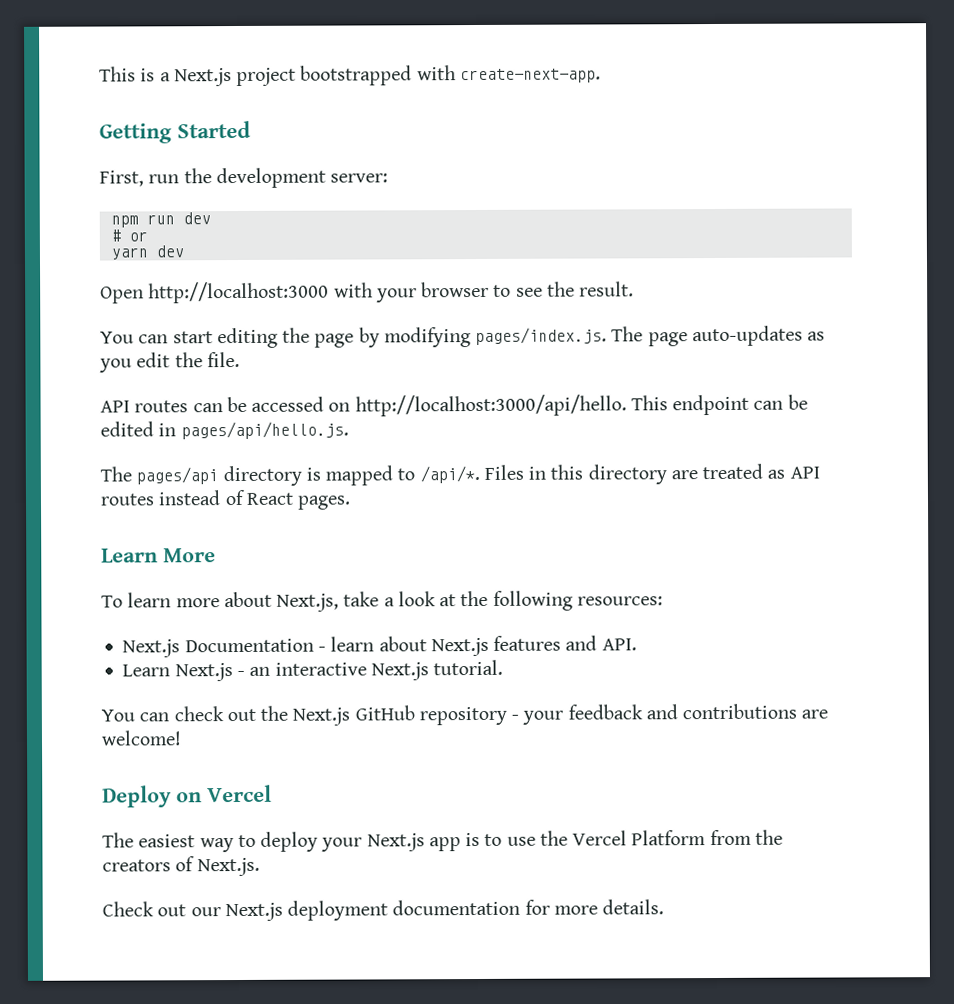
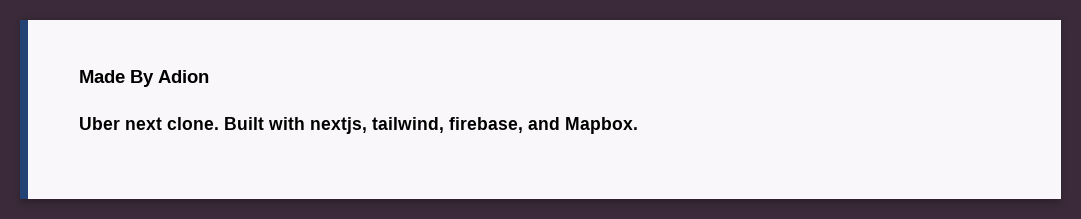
- This is a Next.js project bootstrapped with create-next-app.
- Getting Started
- First, run the development server:
- npm run dev
- # or
- yarn dev
- Open http://localhost:3000 with your browser to see the result.
- You can start editing the page by modifying pages/index.js. The page auto-updates as you edit the file.
- API routes can be accessed on http://localhost:3000/api/hello. This endpoint can be edited in pages/api/hello.js.
- The pages/api directory is mapped to /api/*. Files in this directory are treated as API routes instead of React pages.
- Learn More
- To learn more about Next.js, take a look at the following resources:
- Next.js Documentation - learn about Next.js features and API.
- Learn Next.js - an interactive Next.js tutorial.
- You can check out the Next.js GitHub repository - your feedback and contributions are welcome!
- Deploy on Vercel
- The easiest way to deploy your Next.js app is to use the Vercel Platform from the creators of Next.js.
- Check out our Next.js deployment documentation for more details.
+ Made By Adion
+ Uber next clone. Built with nextjs, tailwind, firebase, and Mapbox.

